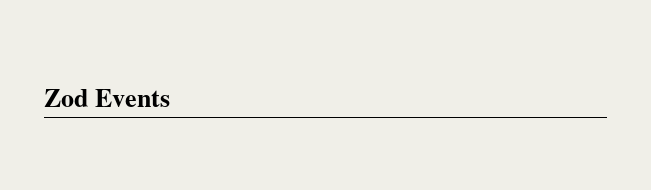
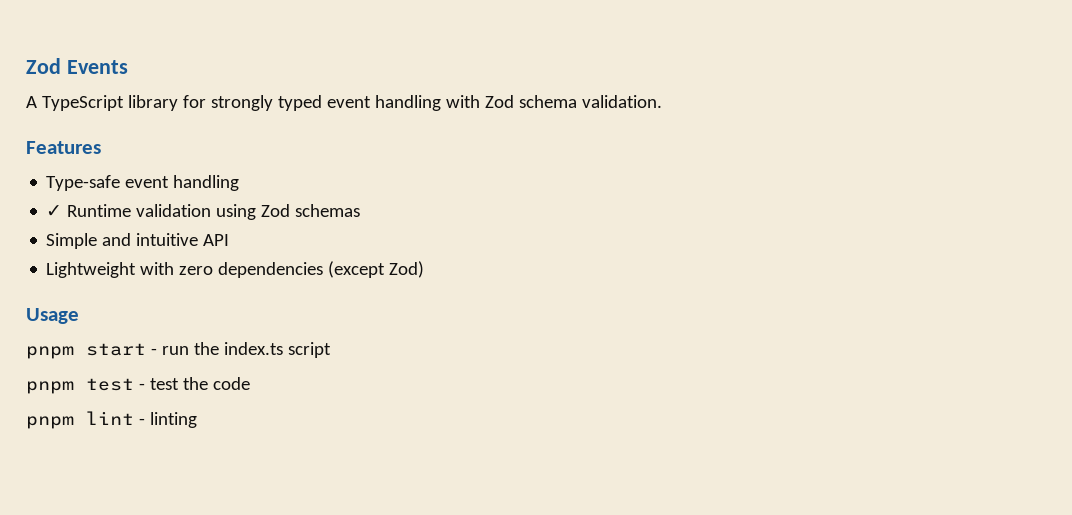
+ A TypeScript library for strongly typed event handling with Zod schema validation.
+ Features
+ Type-safe event handling
+ ✓ Runtime validation using Zod schemas
+ Simple and intuitive API
+ Lightweight with zero dependencies (except Zod)
+ Usage
+ pnpm start - run the index.ts script
+ pnpm test - test the code
+ pnpm lint - linting

